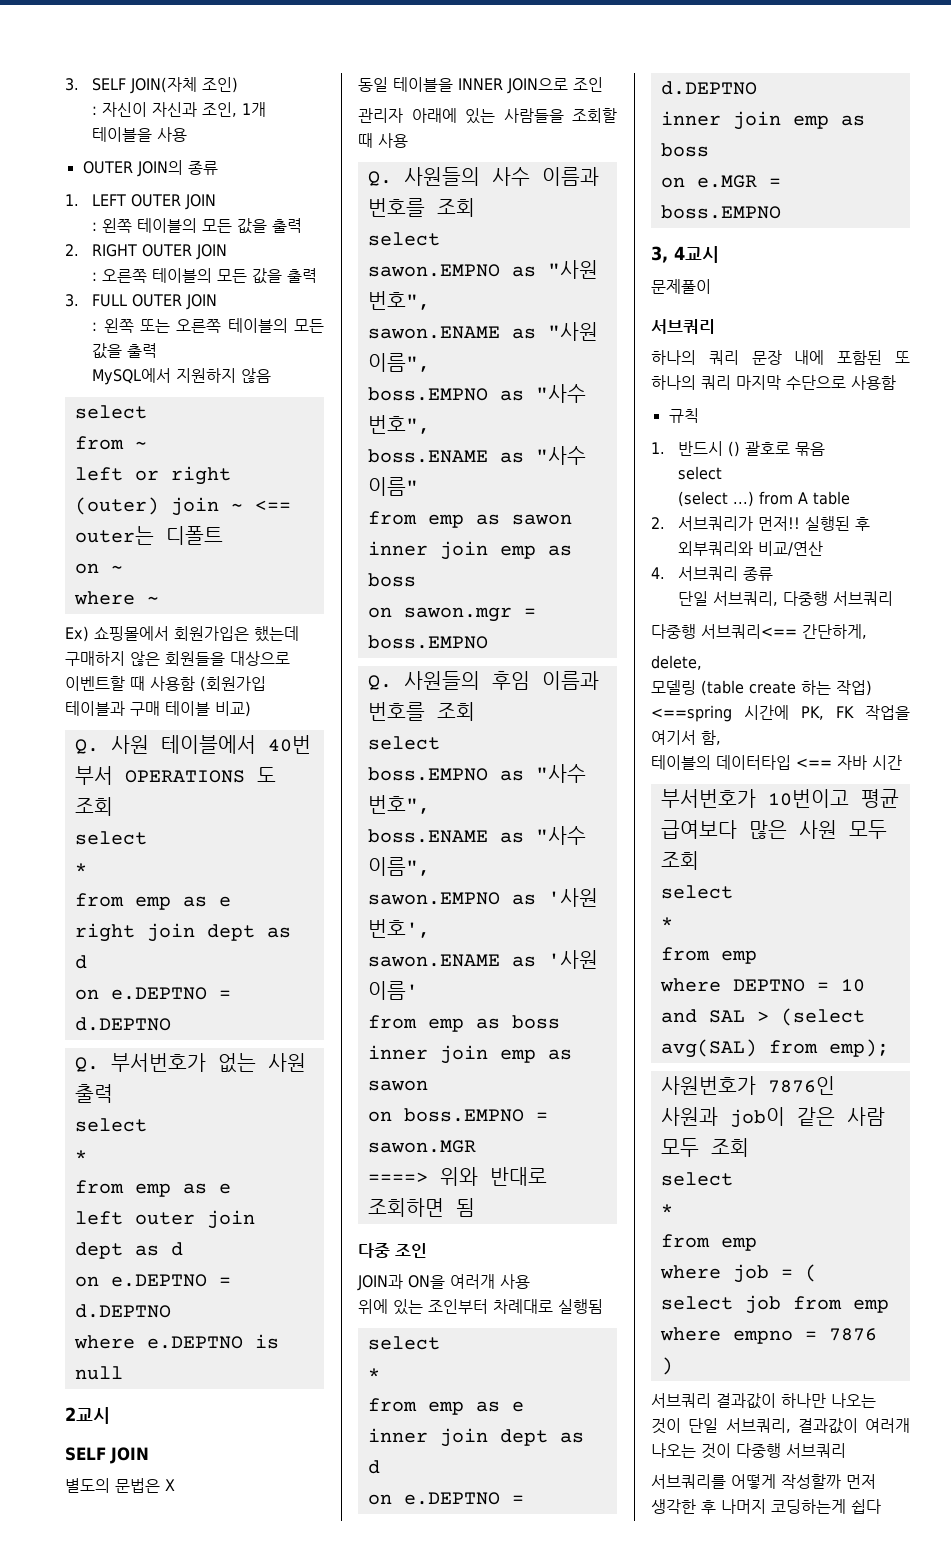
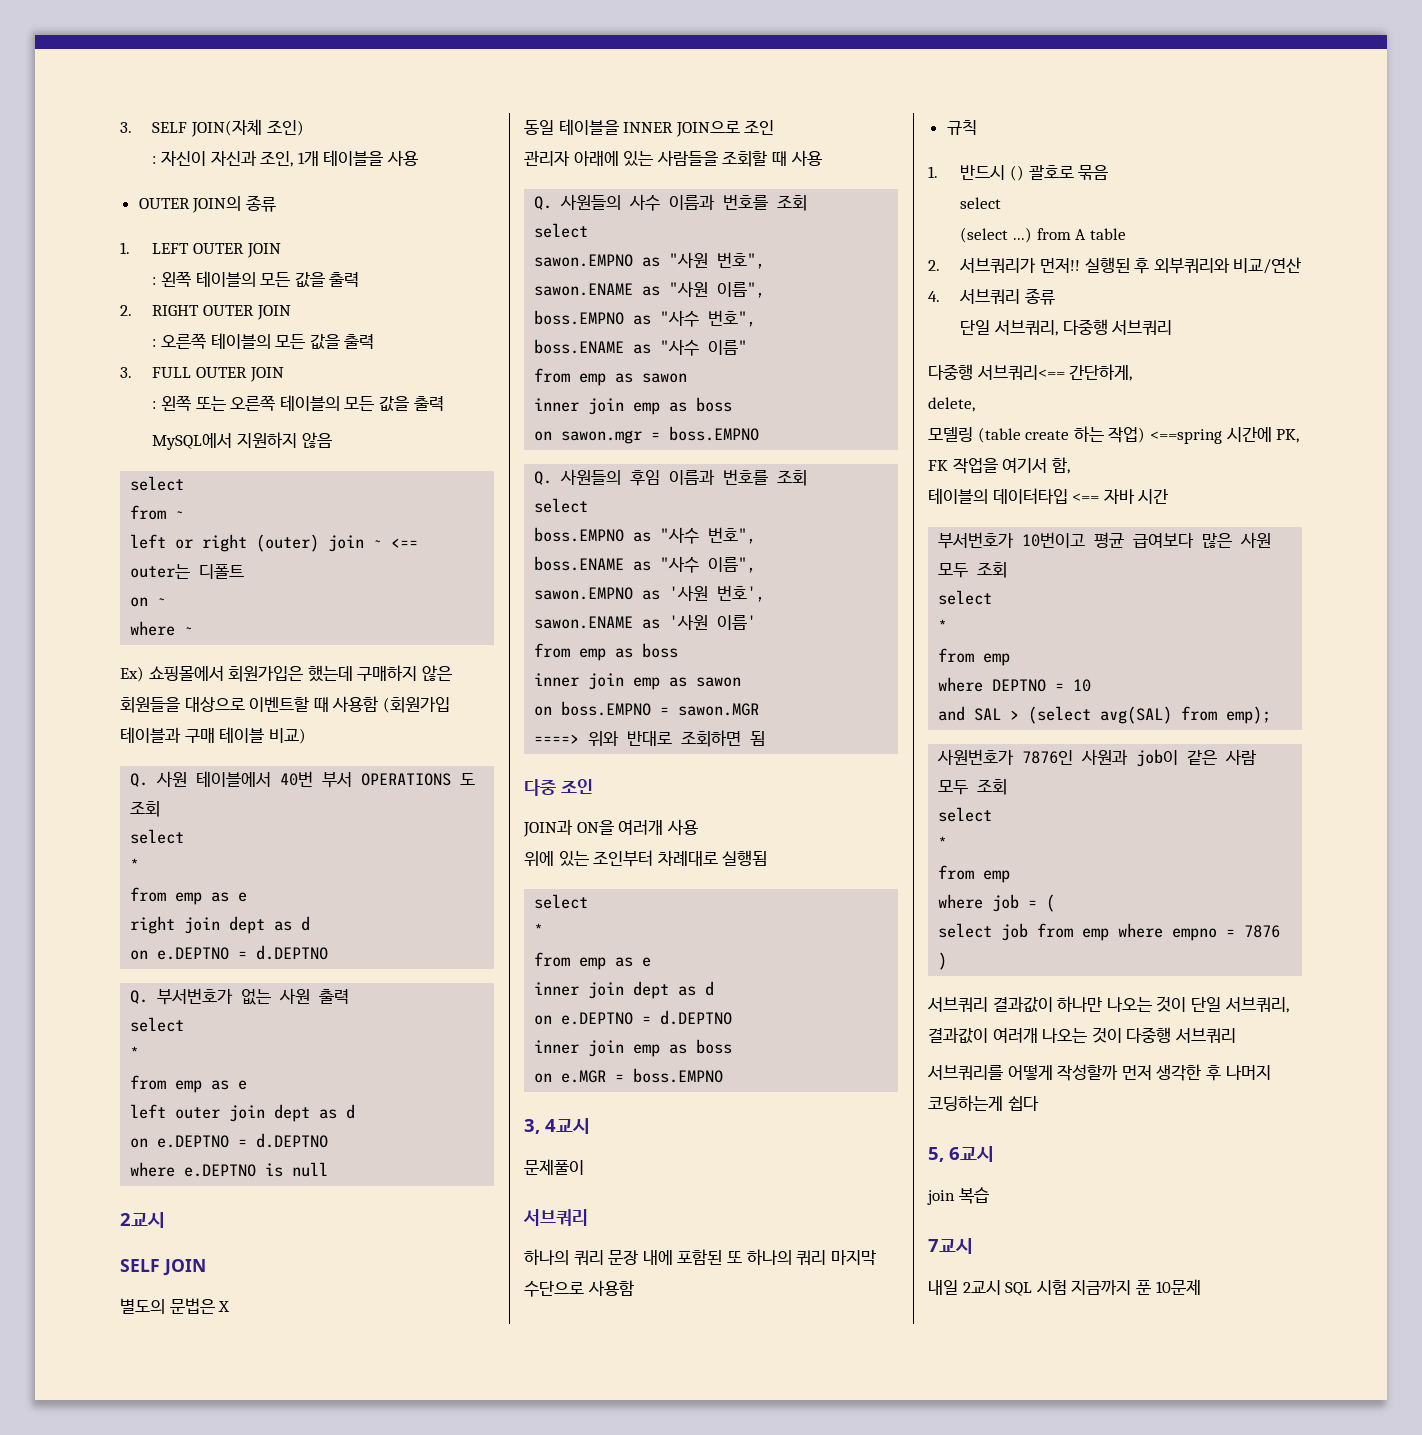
+ 5, 6교시
+ join 복습
+ 7교시
+ 내일 2교시 SQL 시험 지금까지 푼 10문제

